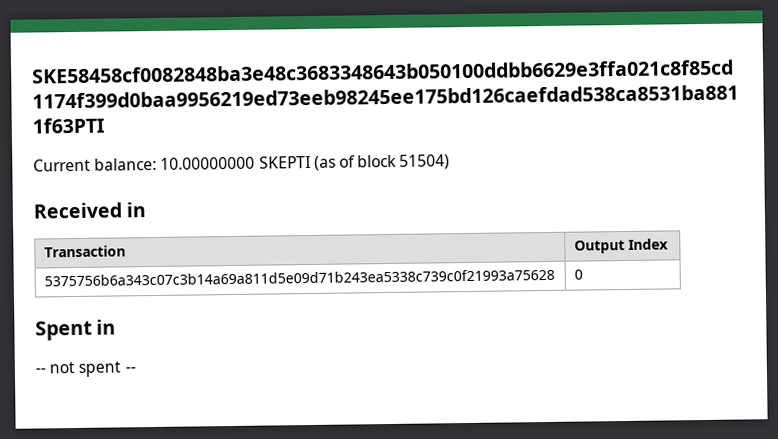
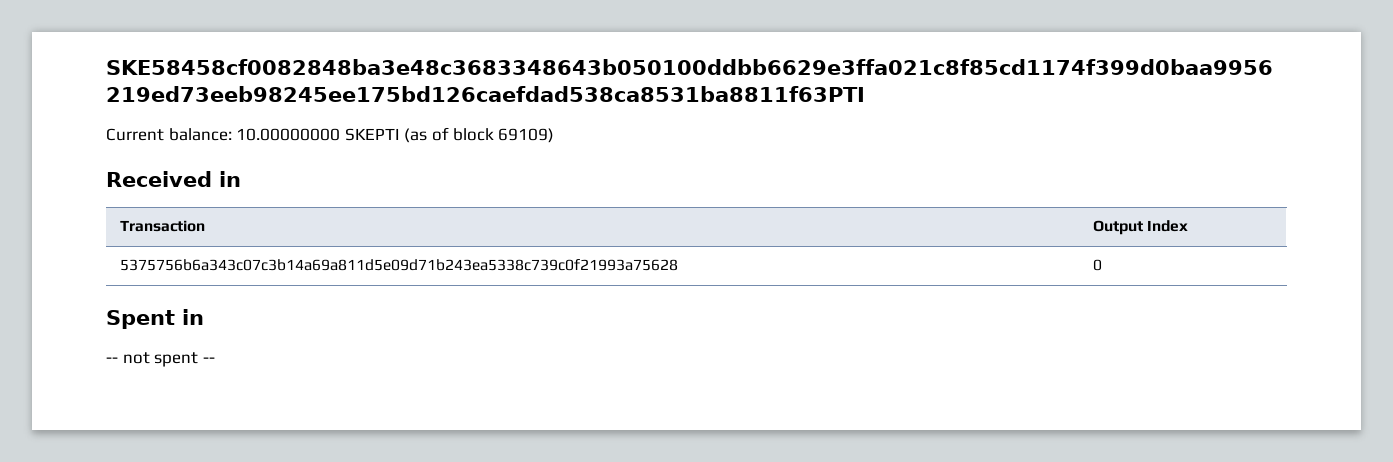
- Current balance: 10.00000000 SKEPTI (as of block 51504)
+ Current balance: 10.00000000 SKEPTI (as of block 69109)

